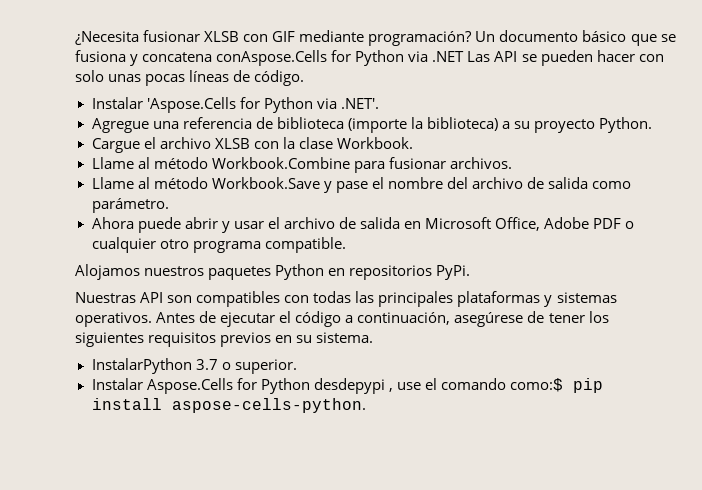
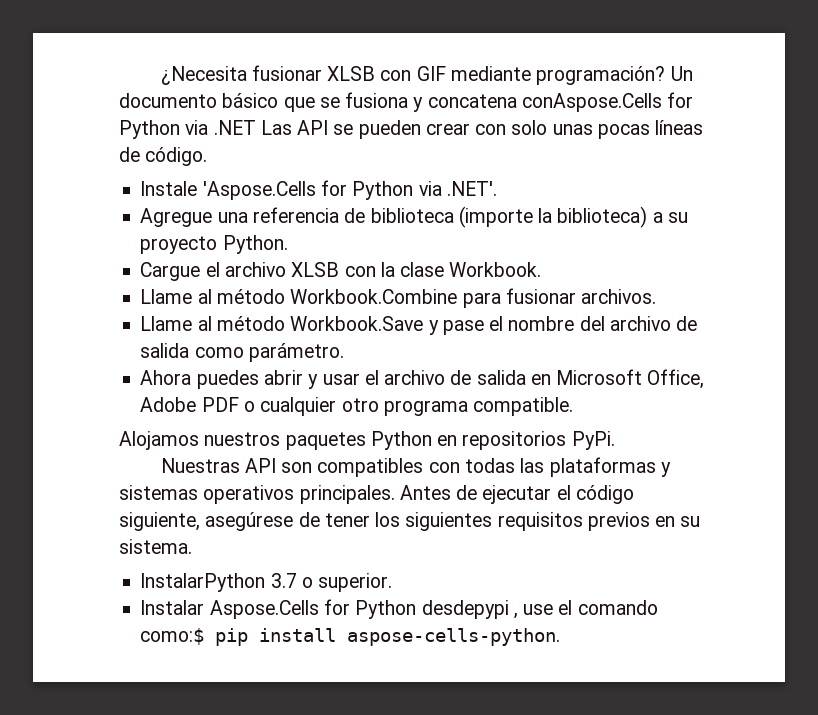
- Un documento básico que se fusiona y concatena conAspose.Cells for Python via .NET Las API se pueden hacer con solo unas pocas líneas de código.
+ Un documento básico que se fusiona y concatena conAspose.Cells for Python via .NET Las API se pueden crear con solo unas pocas líneas de código.
- Instalar 'Aspose.Cells for Python via .NET'.
+ Instale 'Aspose.Cells for Python via .NET'.
- Ahora puede abrir y usar el archivo de salida en Microsoft Office, Adobe PDF o cualquier otro programa compatible.
+ Ahora puedes abrir y usar el archivo de salida en Microsoft Office, Adobe PDF o cualquier otro programa compatible.
- Nuestras API son compatibles con todas las principales plataformas y sistemas operativos.
+ Nuestras API son compatibles con todas las plataformas y sistemas operativos principales.
- Antes de ejecutar el código a continuación, asegúrese de tener los siguientes requisitos previos en su sistema.
+ Antes de ejecutar el código siguiente, asegúrese de tener los siguientes requisitos previos en su sistema.

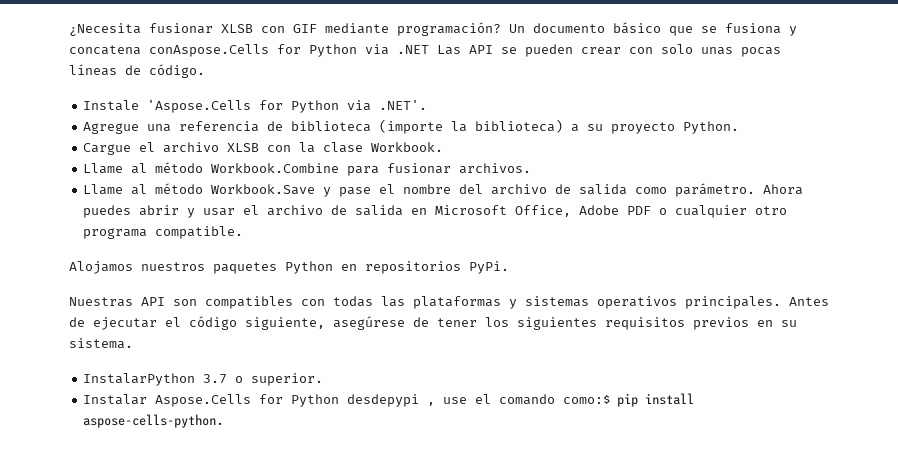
- Llame al método Workbook.Save y pase el nombre del archivo de salida como parámetro.
- Ahora puedes abrir y usar el archivo de salida en Microsoft Office, Adobe PDF o cualquier otro programa compatible.
+ Llame al método Workbook.Save y pase el nombre del archivo de salida como parámetro. Ahora puedes abrir y usar el archivo de salida en Microsoft Office, Adobe PDF o cualquier otro programa compatible.

